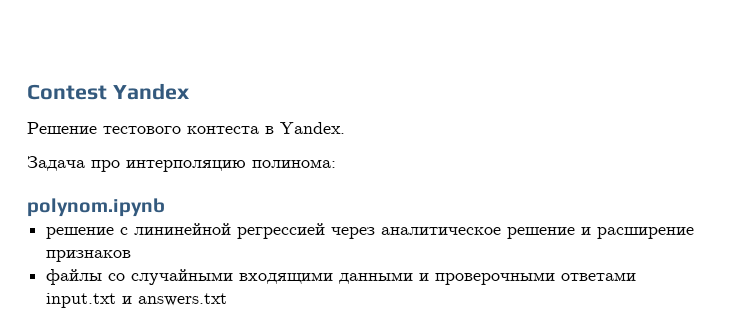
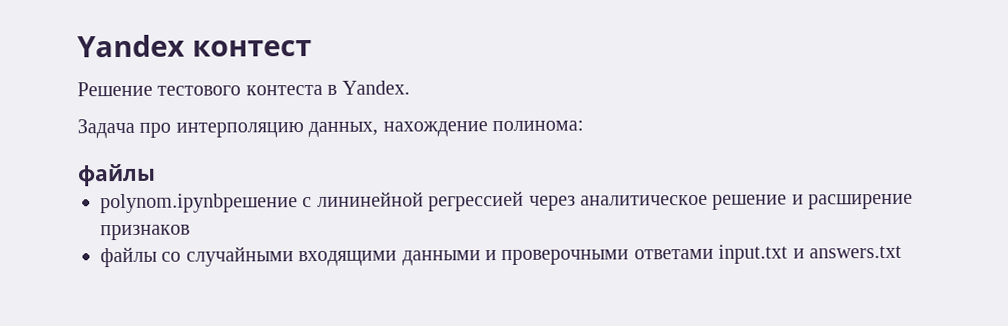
- Contest Yandex
+ Yandex контест
- Задача про интерполяцию полинома:
- polynom.ipynb
- решение с лининейной регрессией через аналитическое решение и расширение признаков
+ Задача про интерполяцию данных, нахождение полинома:
+ файлы
+ polynom.ipynbрешение с лининейной регрессией через аналитическое решение и расширение признаков

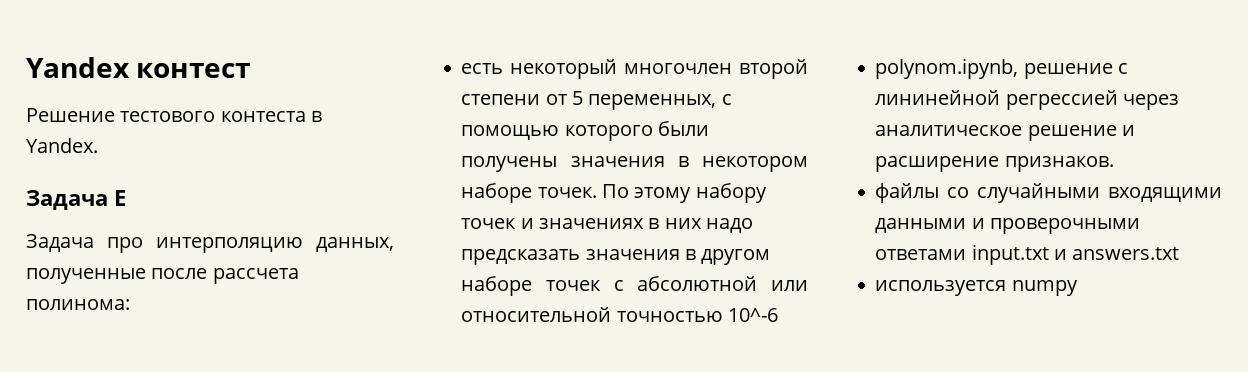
+ Задача E
- Задача про интерполяцию данных, нахождение полинома:
- файлы
- polynom.ipynbрешение с лининейной регрессией через аналитическое решение и расширение признаков
+ Задача про интерполяцию данных, полученные после рассчета полинома:
+ есть некоторый многочлен второй степени от 5 переменных, с помощью которого были получены значения в некотором наборе точек. По этому набору точек и значениях в них надо предсказать значения в другом наборе точек с абсолютной или относительной точностью 10^-6
+ polynom.ipynb, решение с лининейной регрессией через аналитическое решение и расширение признаков.
+ используется numpy

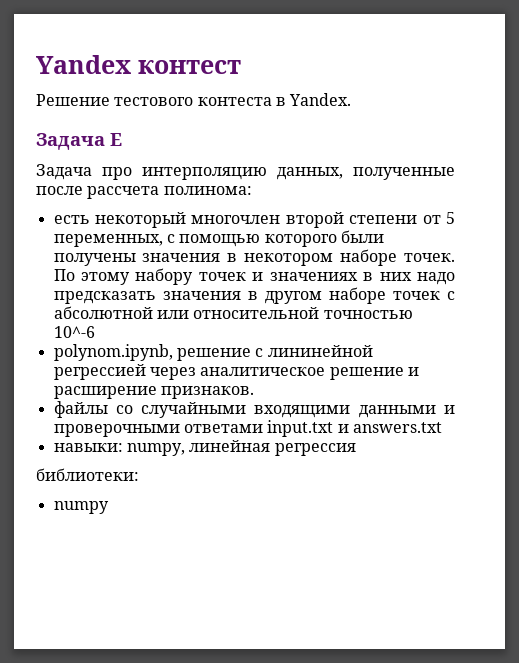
- используется numpy
+ навыки: numpy, линейная регрессия
+ библиотеки:
+ numpy

